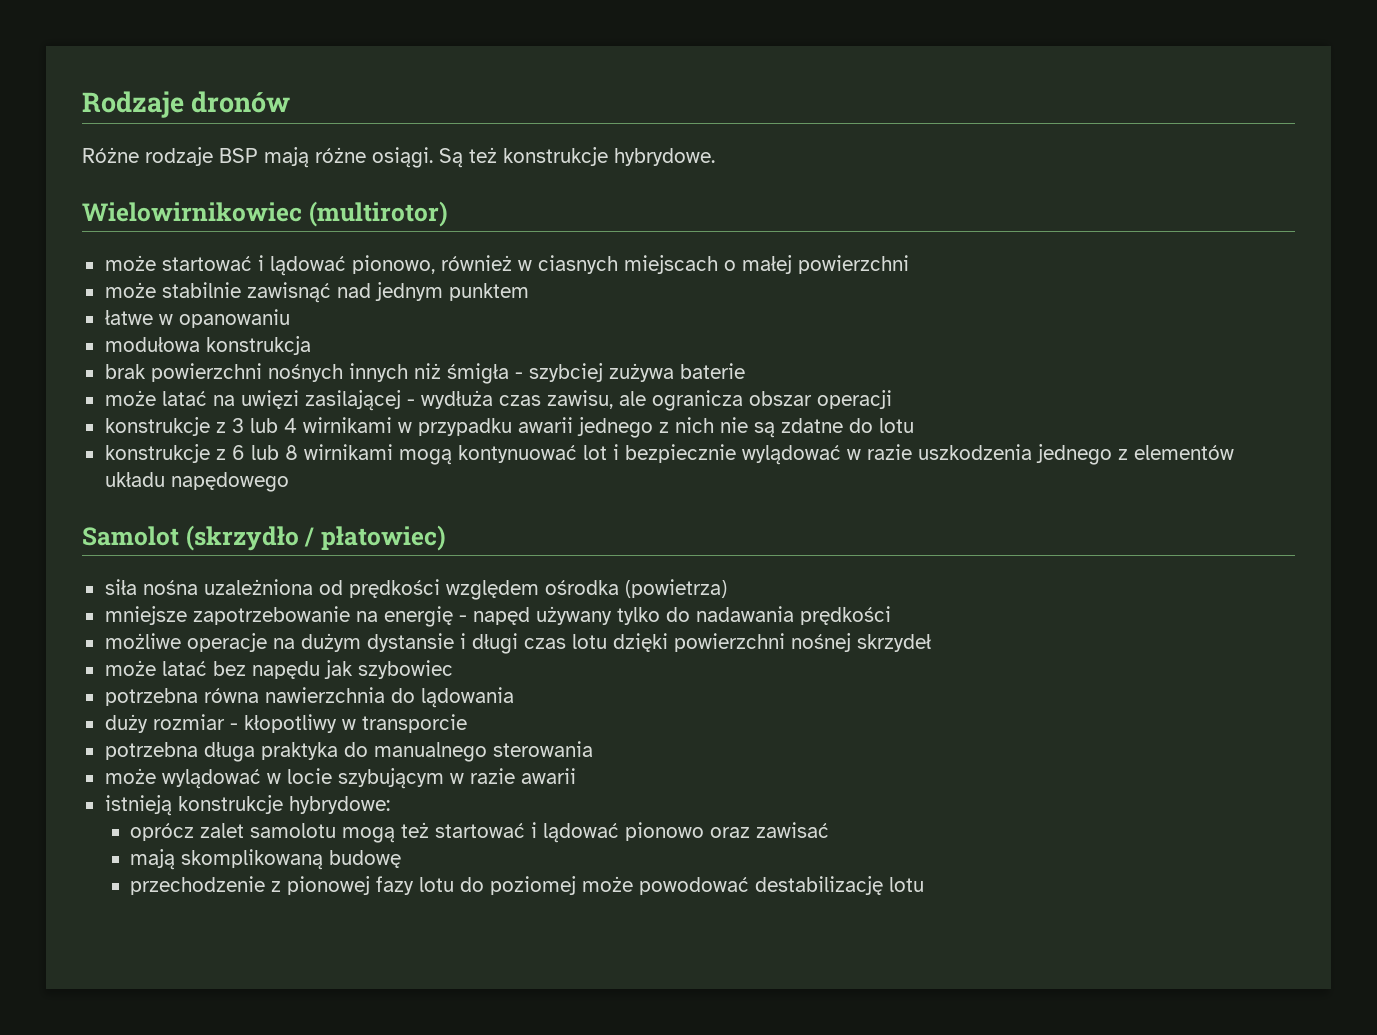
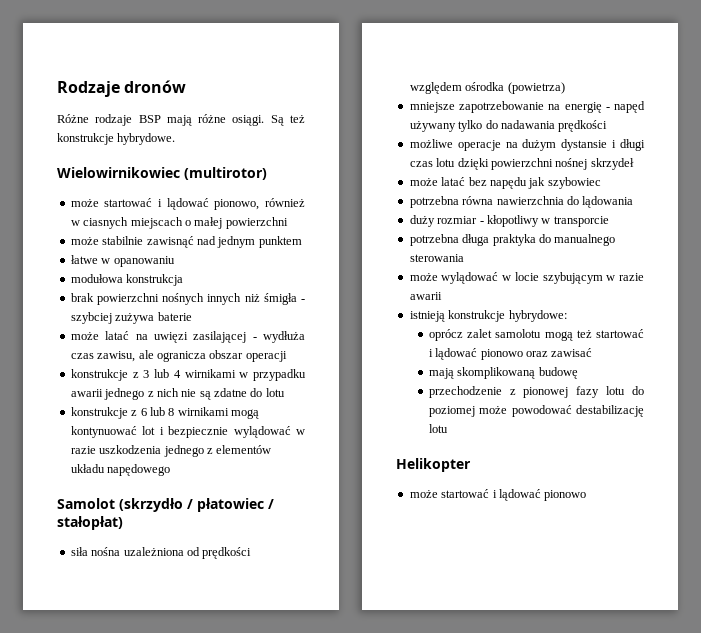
- Samolot (skrzydło / płatowiec)
+ Samolot (skrzydło / płatowiec / stałopłat)
+ Helikopter
+ może startować i lądować pionowo

